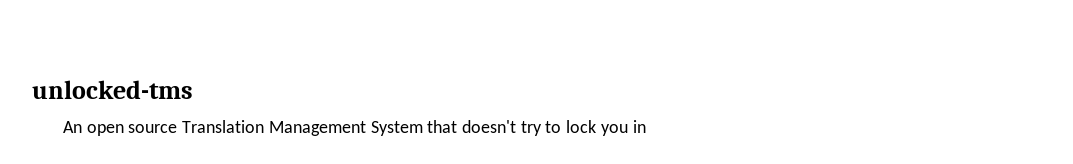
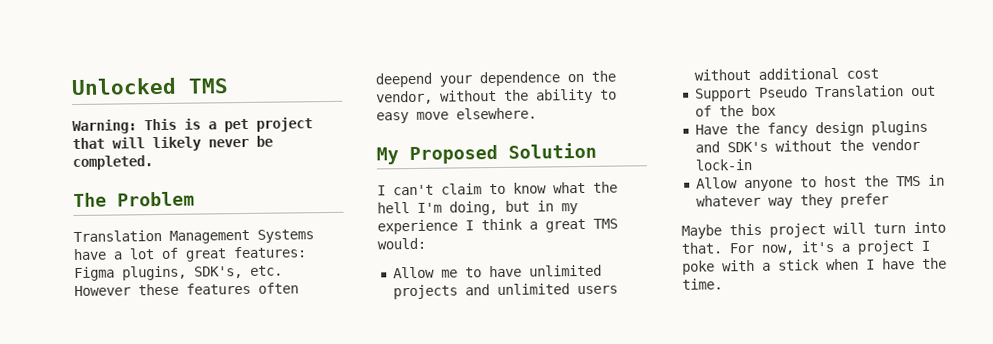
- unlocked-tms
- An open source Translation Management System that doesn't try to lock you in
+ Unlocked TMS
+ Warning: This is a pet project that will likely never be completed.
+ The Problem
+ Translation Management Systems have a lot of great features: Figma plugins, SDK's, etc. However these features often deepend your dependence on the vendor, without the ability to easy move elsewhere.
+ My Proposed Solution
+ I can't claim to know what the hell I'm doing, but in my experience I think a great TMS would:
+ Allow me to have unlimited projects and unlimited users without additional cost
+ Support Pseudo Translation out of the box
+ Have the fancy design plugins and SDK's without the vendor lock-in
+ Allow anyone to host the TMS in whatever way they prefer
+ Maybe this project will turn into that. For now, it's a project I poke with a stick when I have the time.

